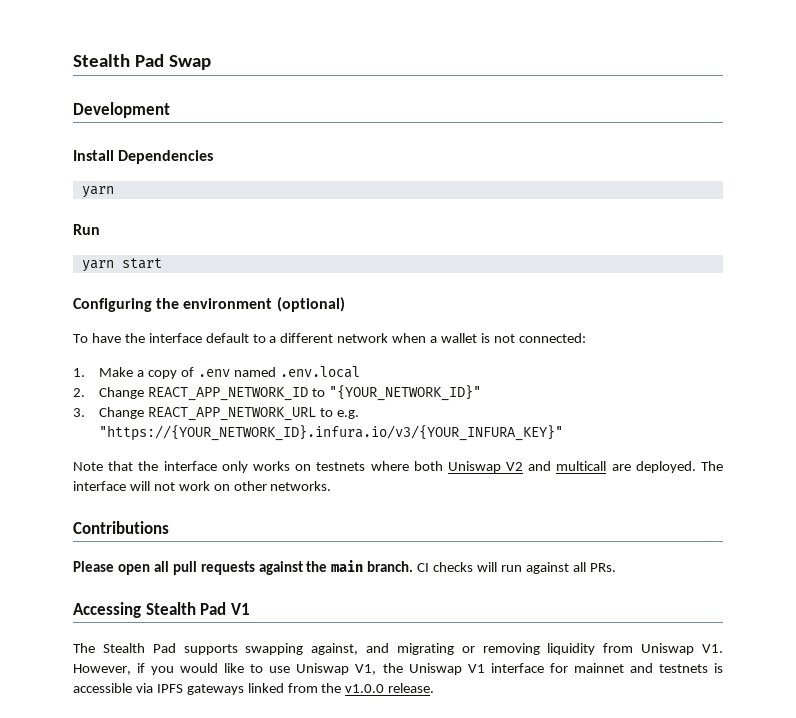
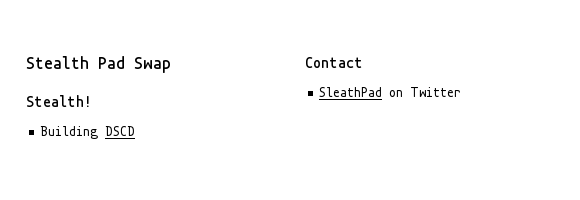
- Development
- Install Dependencies
- yarn
- Run
- yarn start
- Configuring the environment (optional)
- To have the interface default to a different network when a wallet is not connected:
- 1. Make a copy of .env named .env.local
- 2. Change REACT_APP_NETWORK_ID to "{YOUR_NETWORK_ID}"
- 3. Change REACT_APP_NETWORK_URL to e.g. "https://{YOUR_NETWORK_ID}.infura.io/v3/{YOUR_INFURA_KEY}"
- Note that the interface only works on testnets where both Uniswap V2 and multicall are deployed. The interface will not work on other networks.
- Contributions
- Please open all pull requests against the main branch. CI checks will run against all PRs.
- Accessing Stealth Pad V1
- The Stealth Pad supports swapping against, and migrating or removing liquidity from Uniswap V1. However, if you would like to use Uniswap V1, the Uniswap V1 interface for mainnet and testnets is accessible via IPFS gateways linked from the v1.0.0 release.
+ Stealth!
+ Building DSCD
+ Contact
+ SleathPad on Twitter

